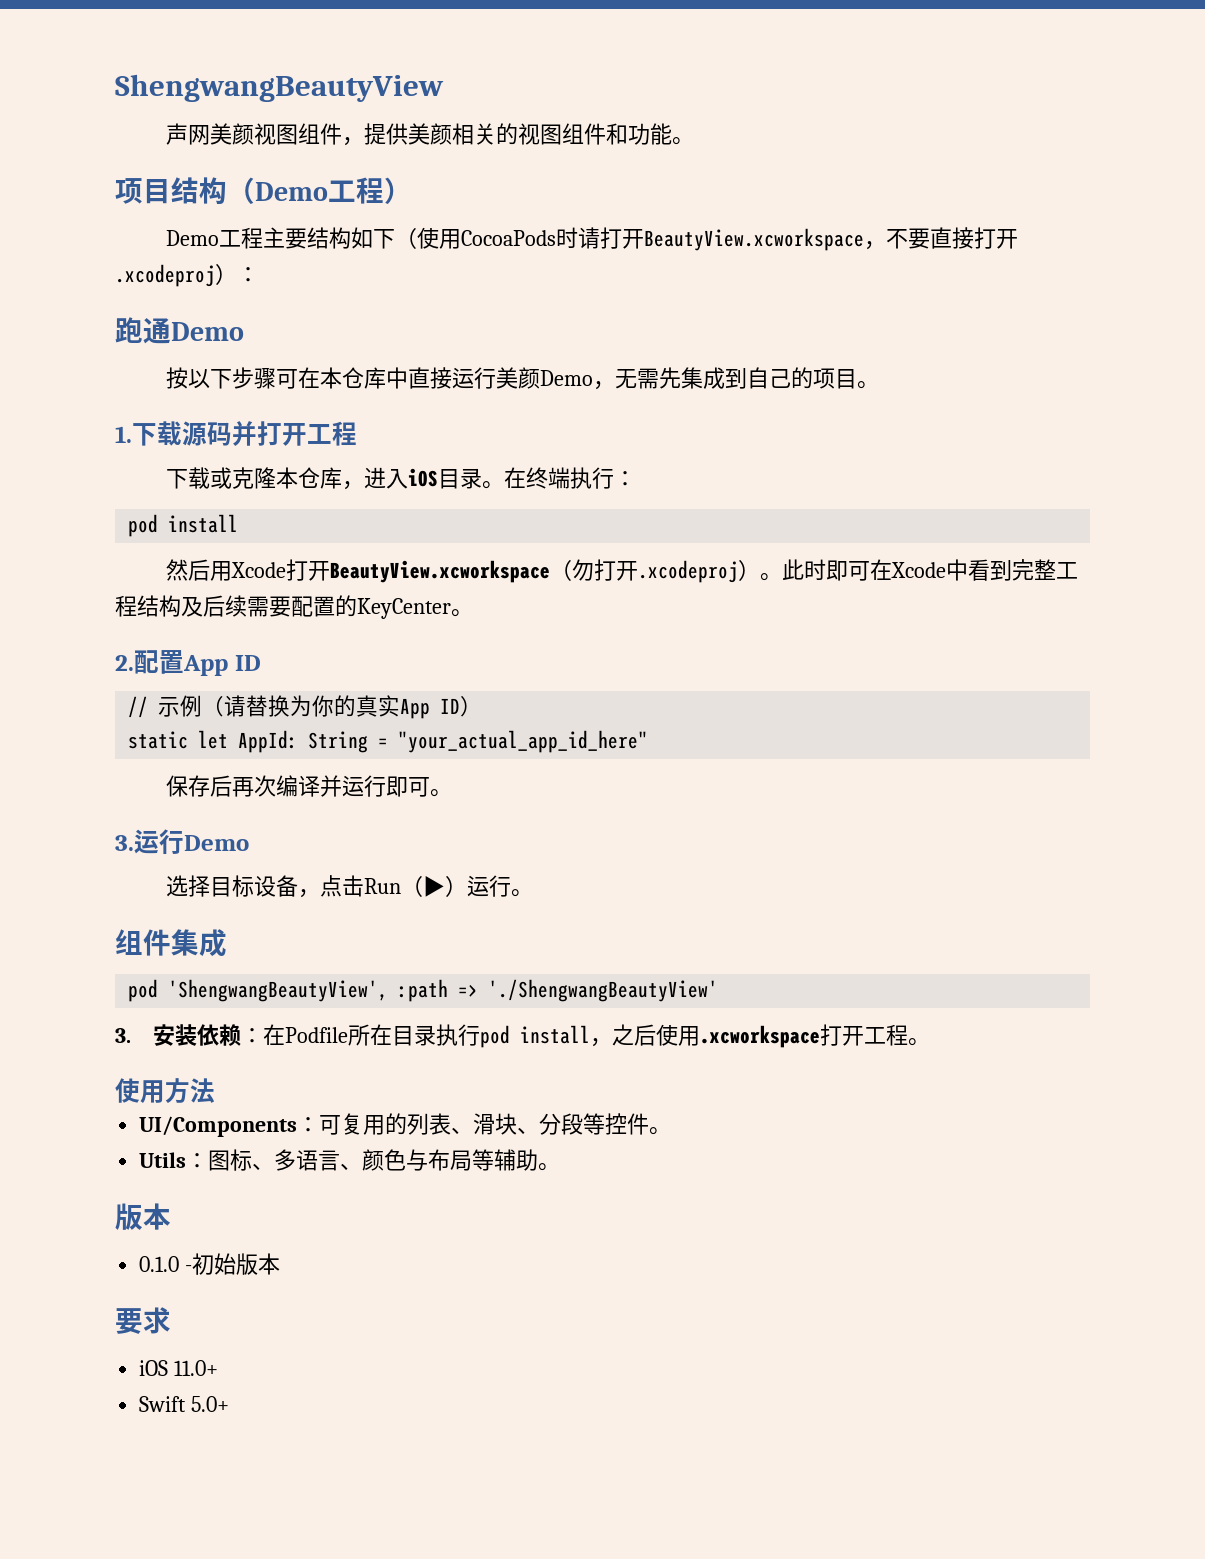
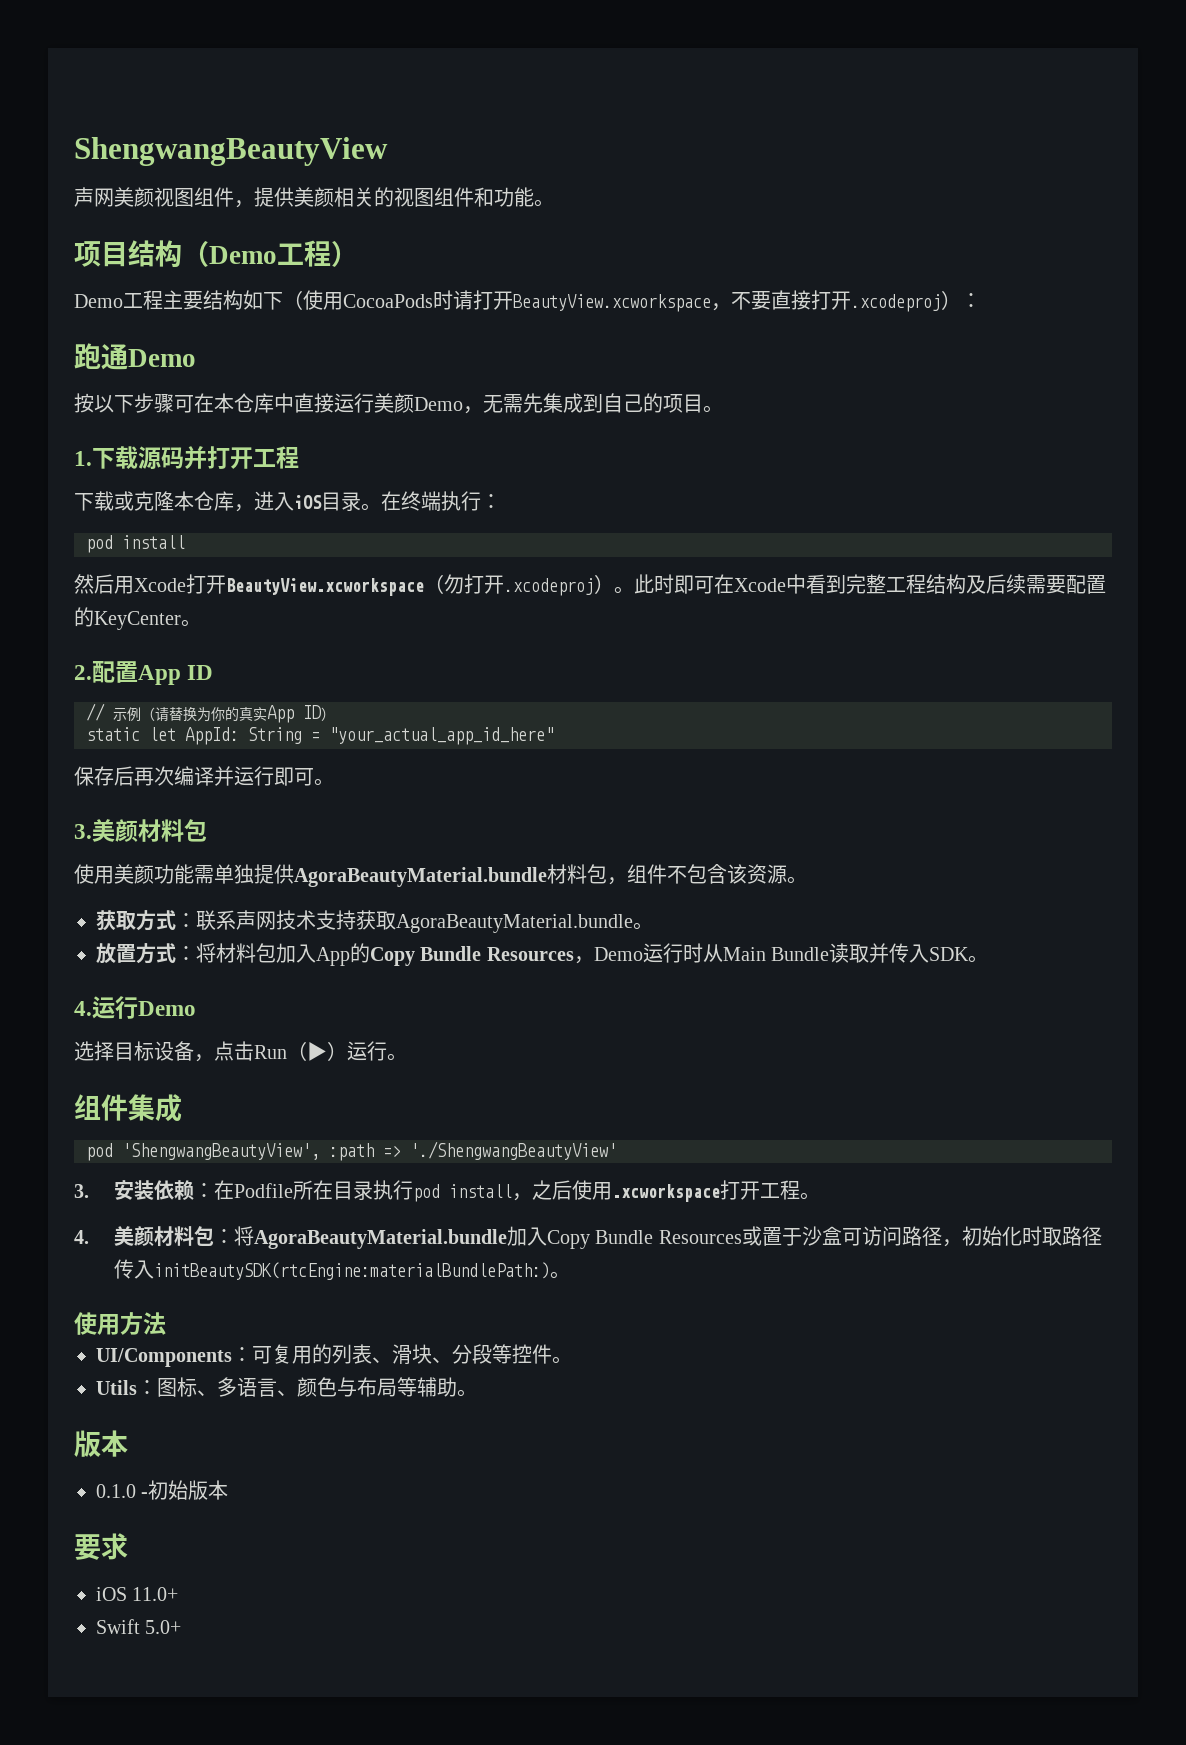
- 3.运行Demo
+ 3.美颜材料包
+ 使用美颜功能需单独提供AgoraBeautyMaterial.bundle材料包，组件不包含该资源。
+ 获取方式：联系声网技术支持获取AgoraBeautyMaterial.bundle。
+ 放置方式：将材料包加入App的Copy Bundle Resources，Demo运行时从Main Bundle读取并传入SDK。
+ 4.运行Demo
+ 4.美颜材料包：将AgoraBeautyMaterial.bundle加入Copy Bundle Resources或置于沙盒可访问路径，初始化时取路径传入initBeautySDK(rtcEngine:materialBundlePath:)。

